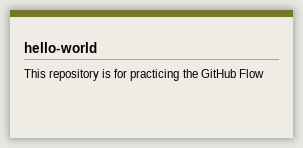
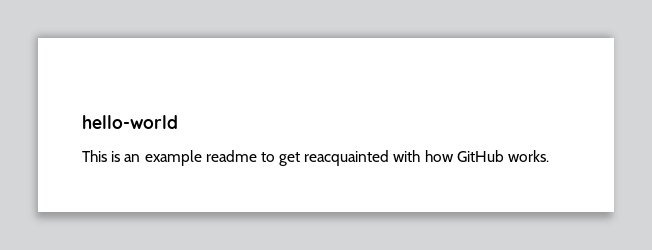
- This repository is for practicing the GitHub Flow
+ This is an example readme to get reacquainted with how GitHub works.

